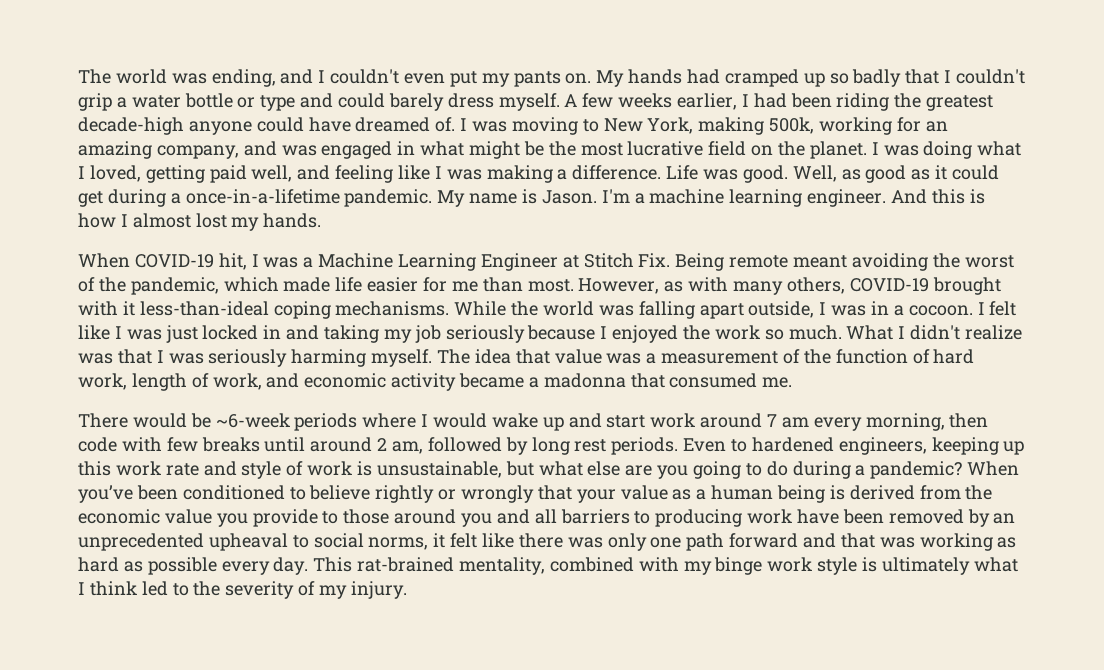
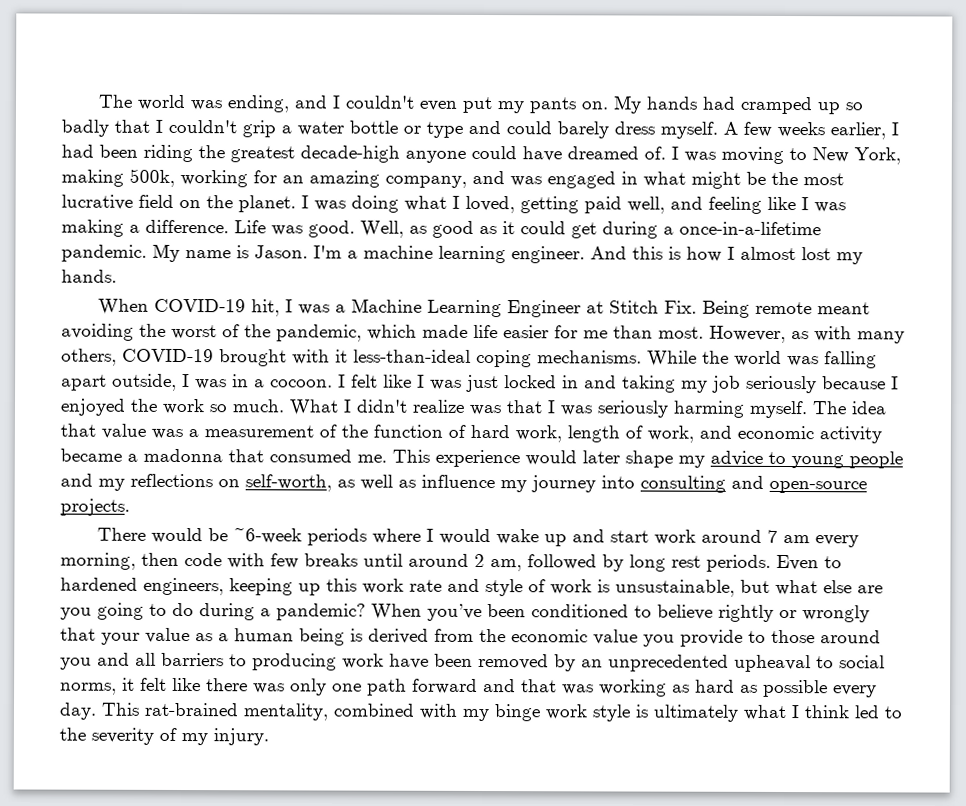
+ This experience would later shape my advice to young people and my reflections on self-worth, as well as influence my journey into consulting and open-source projects.

